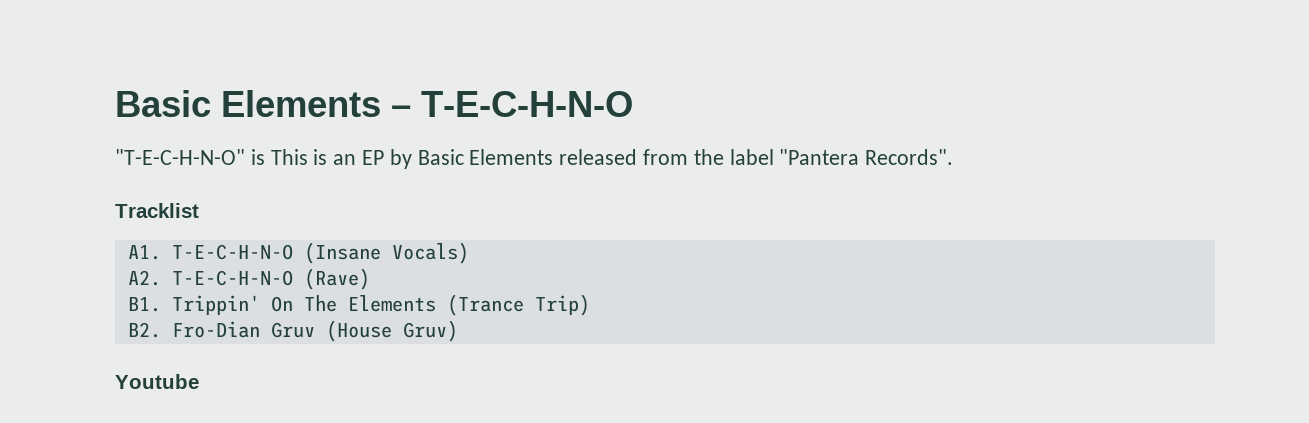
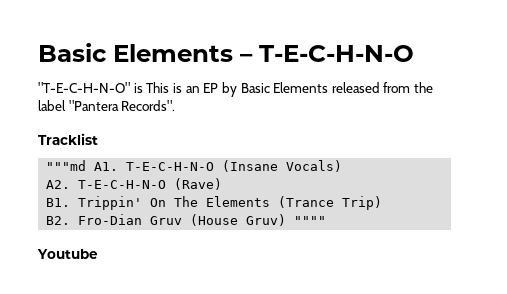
- A1. T-E-C-H-N-O (Insane Vocals)
+ """md A1. T-E-C-H-N-O (Insane Vocals)
- B2. Fro-Dian Gruv (House Gruv)
+ B2. Fro-Dian Gruv (House Gruv) """"

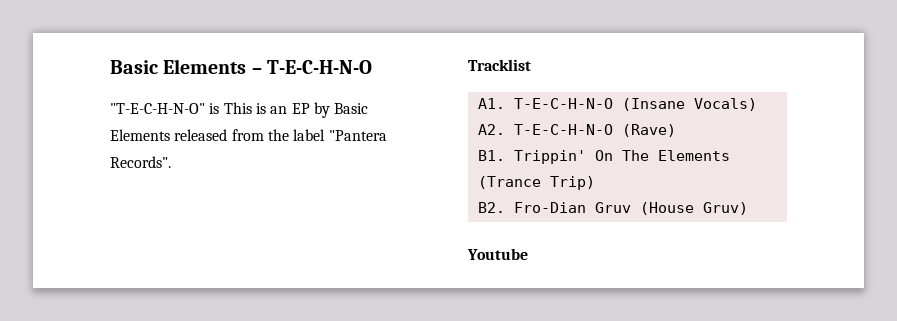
- """md A1. T-E-C-H-N-O (Insane Vocals)
+ A1. T-E-C-H-N-O (Insane Vocals)
- B2. Fro-Dian Gruv (House Gruv) """"
+ B2. Fro-Dian Gruv (House Gruv)

